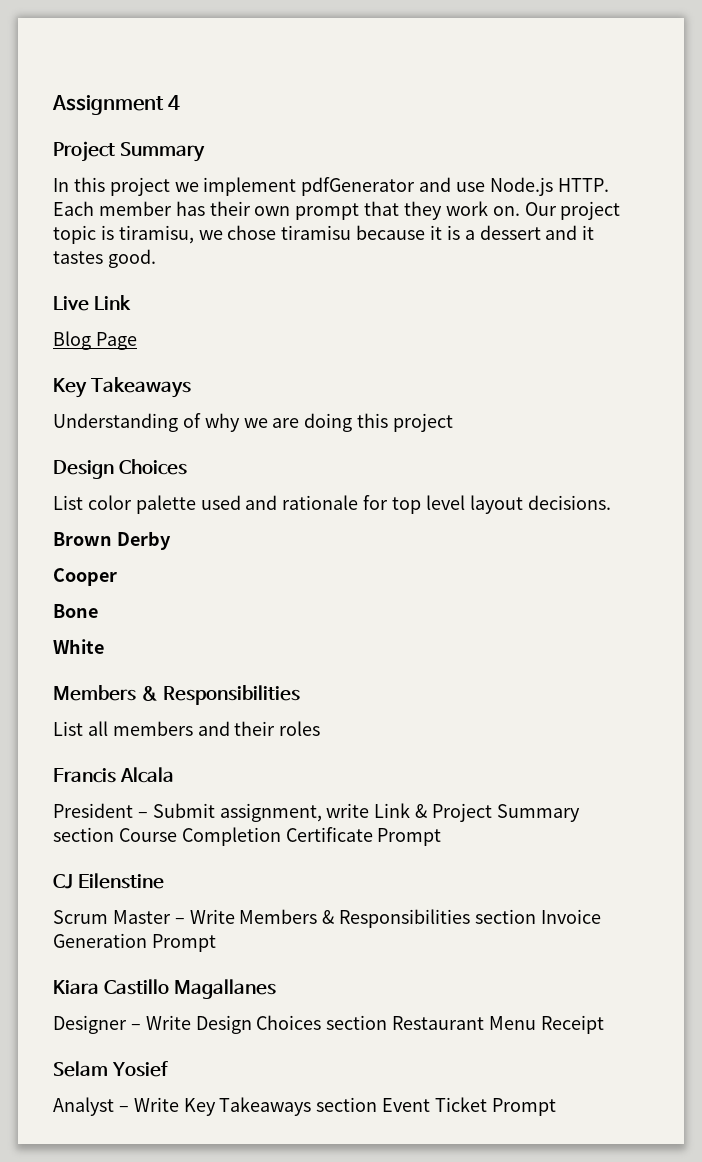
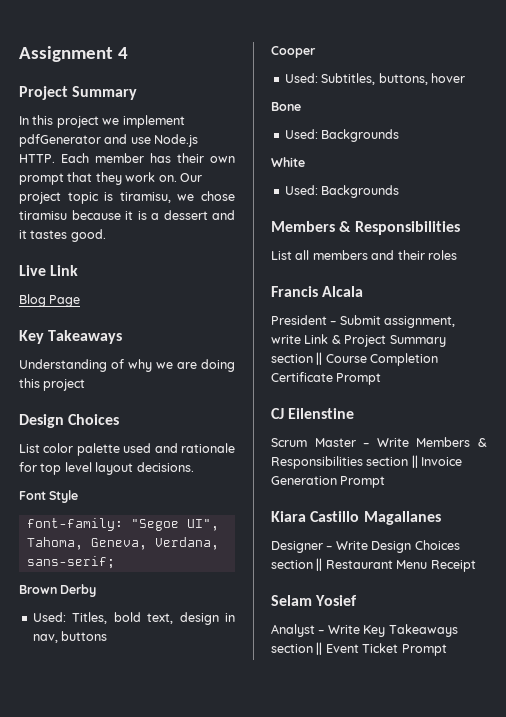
+ Font Style
+ font-family: "Segoe UI", Tahoma, Geneva, Verdana, sans-serif;
  Brown Derby
+ Used: Titles, bold text, design in nav, buttons
  Cooper
+ Used: Subtitles, buttons, hover
  Bone
+ Used: Backgrounds
  White
+ Used: Backgrounds
- President – Submit assignment, write Link & Project Summary section Course Completion Certificate Prompt
+ President – Submit assignment, write Link & Project Summary section || Course Completion Certificate Prompt
- Scrum Master – Write Members & Responsibilities section Invoice Generation Prompt
+ Scrum Master – Write Members & Responsibilities section || Invoice Generation Prompt
- Designer – Write Design Choices section Restaurant Menu Receipt
+ Designer – Write Design Choices section || Restaurant Menu Receipt
- Analyst – Write Key Takeaways section Event Ticket Prompt
+ Analyst – Write Key Takeaways section || Event Ticket Prompt

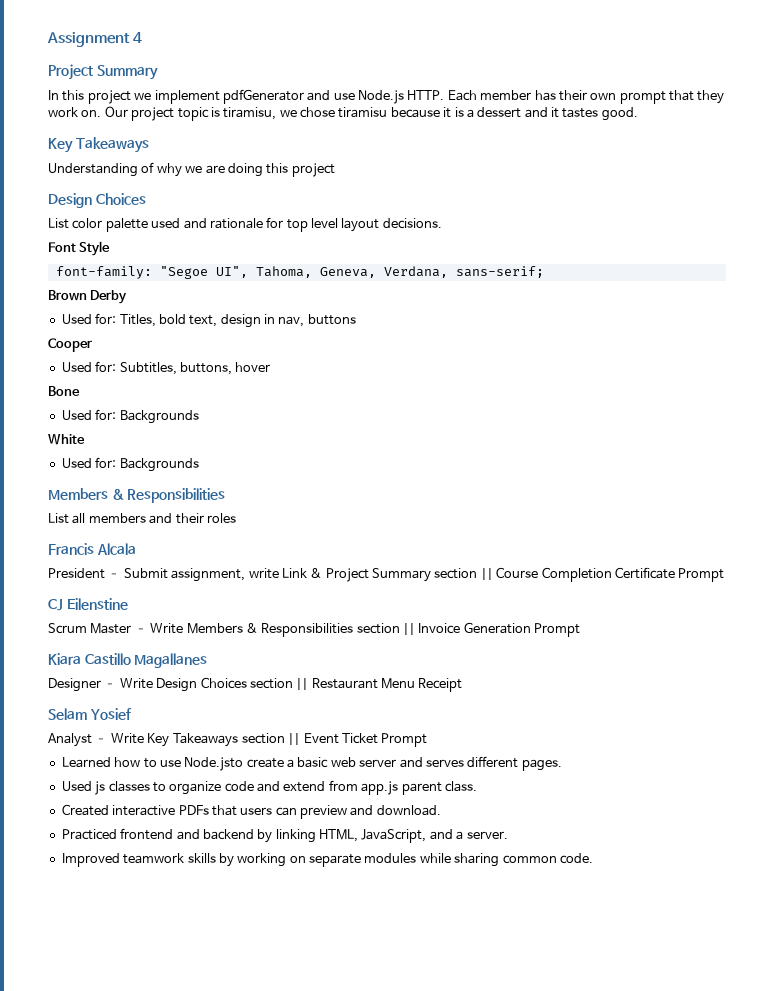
- Live Link
- Blog Page
- Used: Titles, bold text, design in nav, buttons
+ Used for: Titles, bold text, design in nav, buttons
- Used: Subtitles, buttons, hover
+ Used for: Subtitles, buttons, hover
  Bone
- Used: Backgrounds
+ Used for: Backgrounds
  White
- Used: Backgrounds
+ Used for: Backgrounds
+ Learned how to use Node.jsto create a basic web server and serves different pages.
+ Used js classes to organize code and extend from app.js parent class.
+ Created interactive PDFs that users can preview and download.
+ Practiced frontend and backend by linking HTML, JavaScript, and a server.
+ Improved teamwork skills by working on separate modules while sharing common code.

